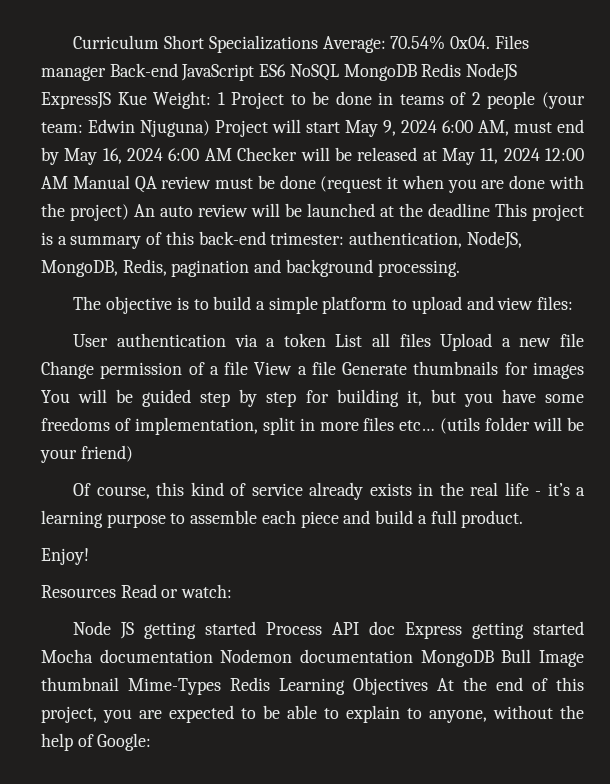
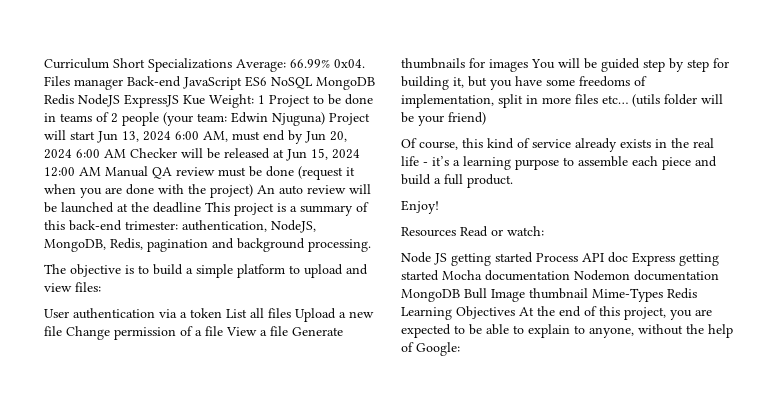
- Curriculum Short Specializations Average: 70.54% 0x04.
+ Curriculum Short Specializations Average: 66.99% 0x04.
- Edwin Njuguna) Project will start May 9, 2024 6:00 AM, must end by May 16, 2024 6:00 AM Checker will be released at May 11, 2024 12:00 AM Manual QA review must be done (request it when you are done with the project) An auto review will be launched at the deadline This project is a summary of this back-end trimester:
+ Edwin Njuguna) Project will start Jun 13, 2024 6:00 AM, must end by Jun 20, 2024 6:00 AM Checker will be released at Jun 15, 2024 12:00 AM Manual QA review must be done (request it when you are done with the project) An auto review will be launched at the deadline This project is a summary of this back-end trimester:

